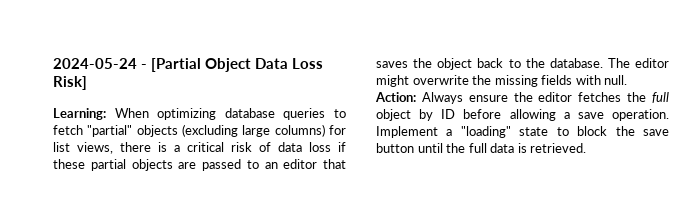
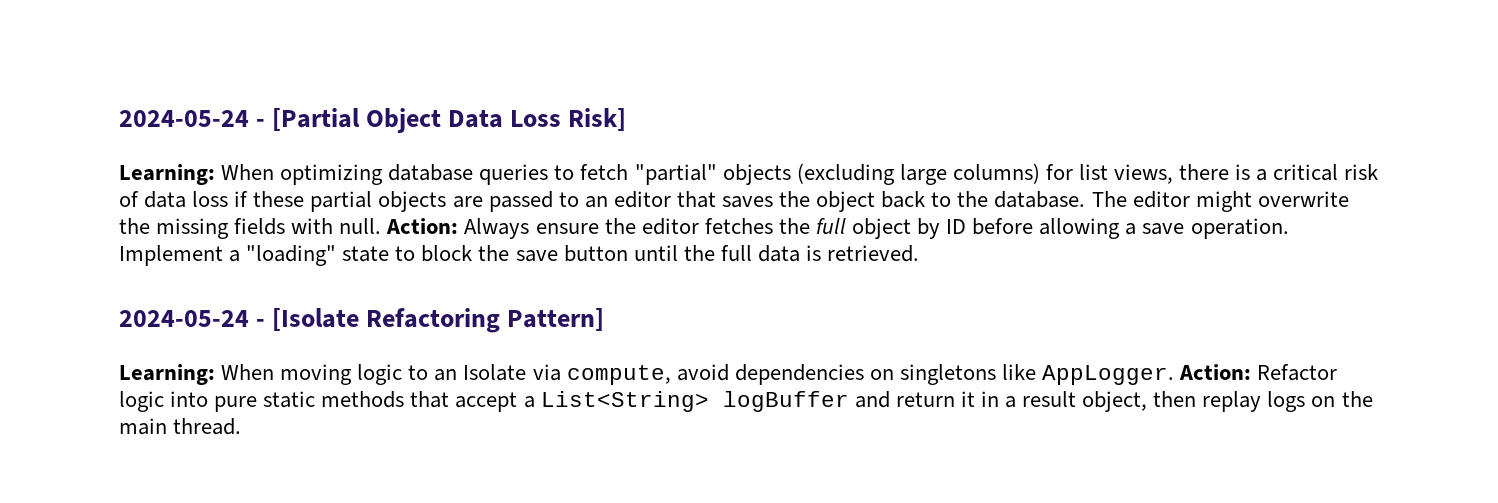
+ 2024-05-24 - [Isolate Refactoring Pattern]
+ Learning: When moving logic to an Isolate via compute, avoid dependencies on singletons like AppLogger. Action: Refactor logic into pure static methods that accept a List<String> logBuffer and return it in a result object, then replay logs on the main thread.

